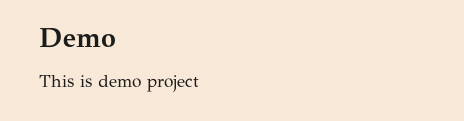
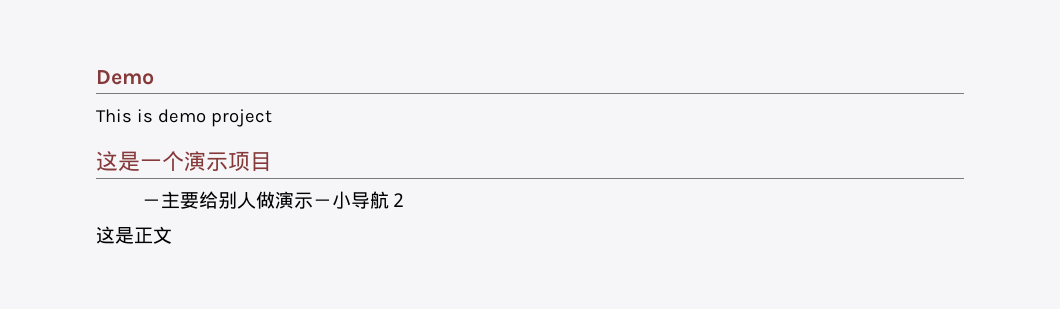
+ 这是一个演示项目
+ －主要给别人做演示－小导航２
+ 这是正文

